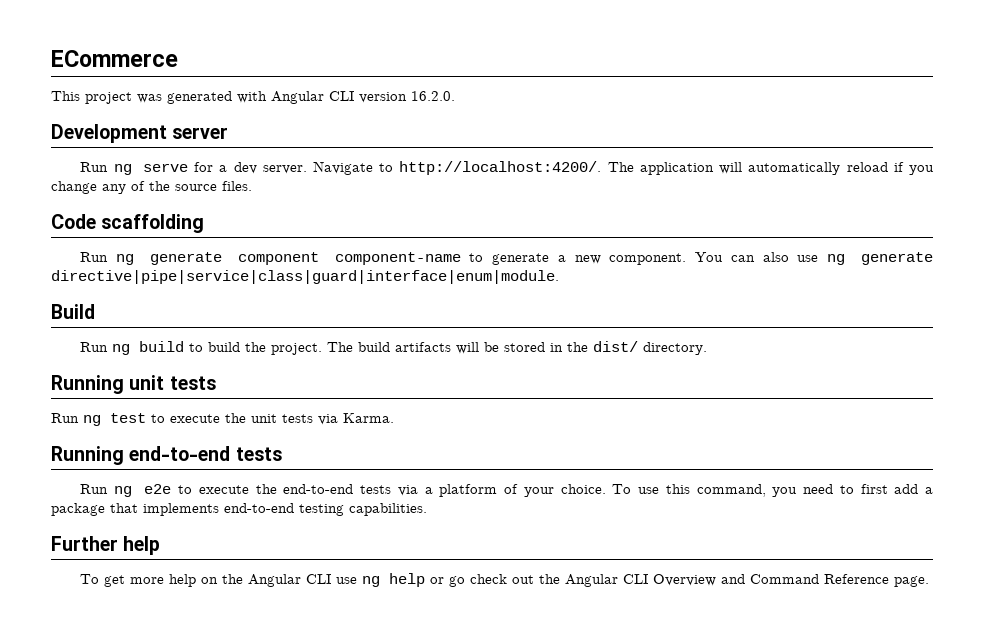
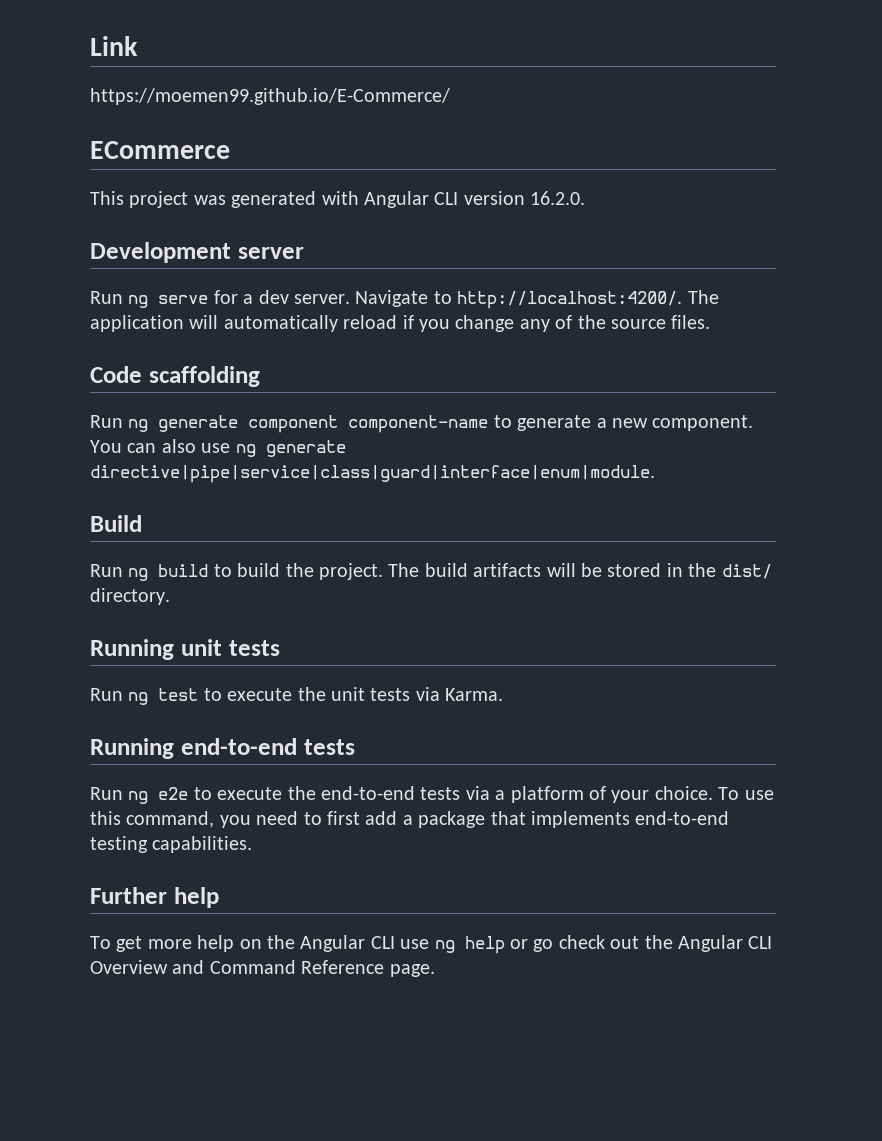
+ Link
+ https://moemen99.github.io/E-Commerce/

